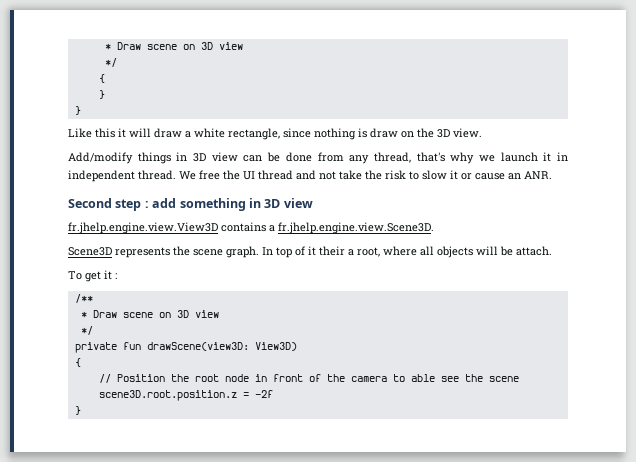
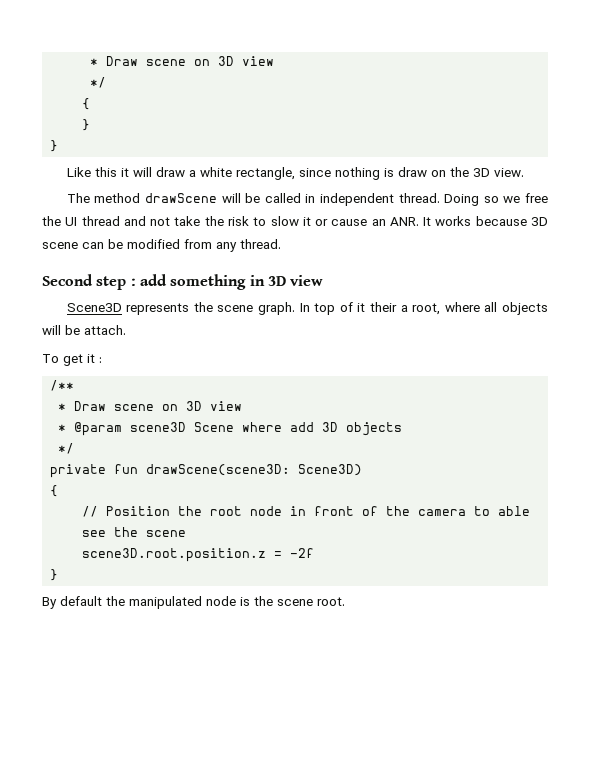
- Add/modify things in 3D view can be done from any thread, that's why we launch it in independent thread. We free the UI thread and not take the risk to slow it or cause an ANR.
+ The method drawScene will be called in independent thread. Doing so we free the UI thread and not take the risk to slow it or cause an ANR. It works because 3D scene can be modified from any thread.
- fr.jhelp.engine.view.View3D contains a fr.jhelp.engine.view.Scene3D.
+ * @param scene3D Scene where add 3D objects
- private fun drawScene(view3D: View3D)
+ private fun drawScene(scene3D: Scene3D)
+ By default the manipulated node is the scene root.

